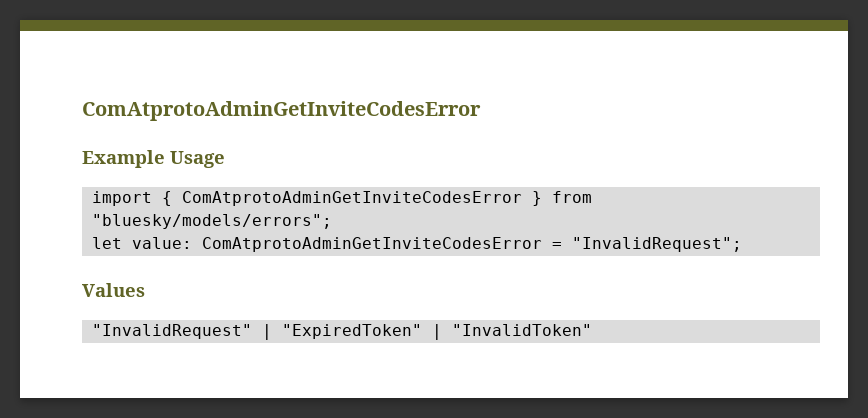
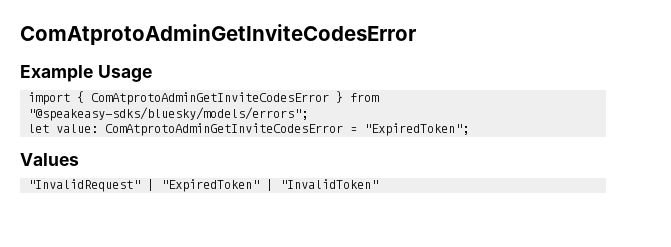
- import { ComAtprotoAdminGetInviteCodesError } from "bluesky/models/errors";
+ import { ComAtprotoAdminGetInviteCodesError } from "@speakeasy-sdks/bluesky/models/errors";
- let value: ComAtprotoAdminGetInviteCodesError = "InvalidRequest";
+ let value: ComAtprotoAdminGetInviteCodesError = "ExpiredToken";

